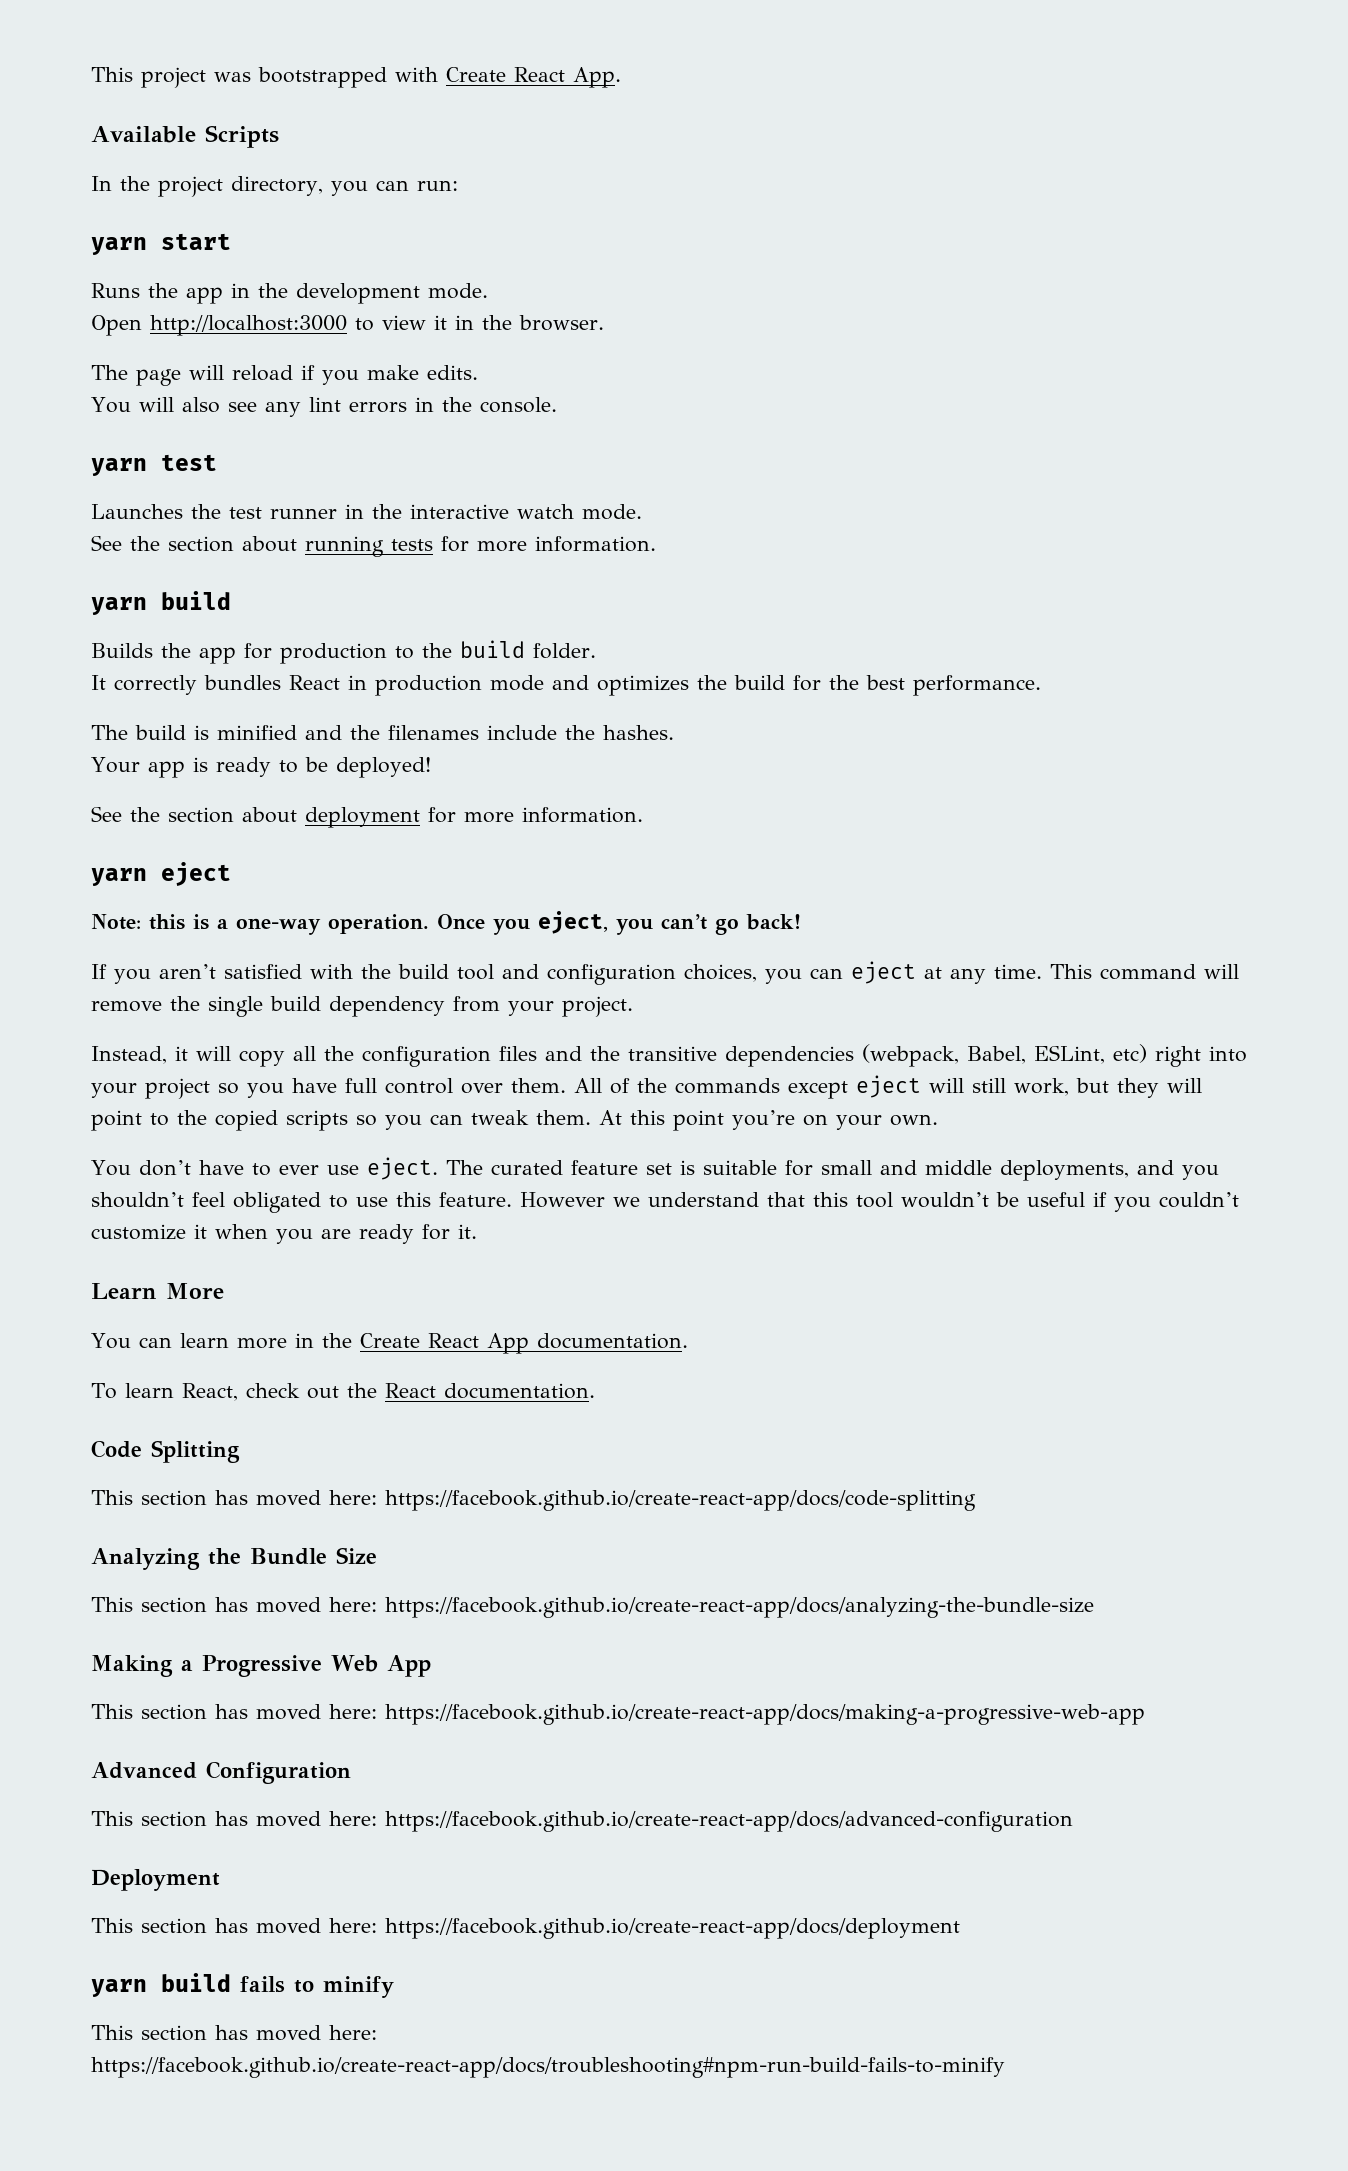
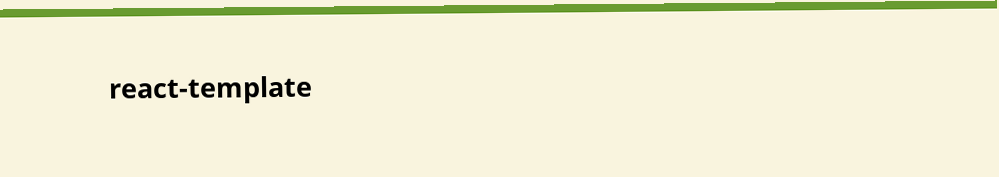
- This project was bootstrapped with Create React App.
- Available Scripts
- In the project directory, you can run:
- yarn start
- Runs the app in the development mode.
- Open http://localhost:3000 to view it in the browser.
- The page will reload if you make edits.
- You will also see any lint errors in the console.
- yarn test
- Launches the test runner in the interactive watch mode.
- See the section about running tests for more information.
- yarn build
- Builds the app for production to the build folder.
- It correctly bundles React in production mode and optimizes the build for the best performance.
- The build is minified and the filenames include the hashes.
- Your app is ready to be deployed!
- See the section about deployment for more information.
- yarn eject
- Note: this is a one-way operation. Once you eject, you can’t go back!
- If you aren’t satisfied with the build tool and configuration choices, you can eject at any time. This command will remove the single build dependency from your project.
- Instead, it will copy all the configuration files and the transitive dependencies (webpack, Babel, ESLint, etc) right into your project so you have full control over them. All of the commands except eject will still work, but they will point to the copied scripts so you can tweak them. At this point you’re on your own.
- You don’t have to ever use eject. The curated feature set is suitable for small and middle deployments, and you shouldn’t feel obligated to use this feature. However we understand that this tool wouldn’t be useful if you couldn’t customize it when you are ready for it.
- Learn More
- You can learn more in the Create React App documentation.
- To learn React, check out the React documentation.
- Code Splitting
- This section has moved here: https://facebook.github.io/create-react-app/docs/code-splitting
- Analyzing the Bundle Size
- This section has moved here: https://facebook.github.io/create-react-app/docs/analyzing-the-bundle-size
- Making a Progressive Web App
- This section has moved here: https://facebook.github.io/create-react-app/docs/making-a-progressive-web-app
- Advanced Configuration
- This section has moved here: https://facebook.github.io/create-react-app/docs/advanced-configuration
- Deployment
- This section has moved here: https://facebook.github.io/create-react-app/docs/deployment
- yarn build fails to minify
- This section has moved here: https://facebook.github.io/create-react-app/docs/troubleshooting#npm-run-build-fails-to-minify
+ react-template

